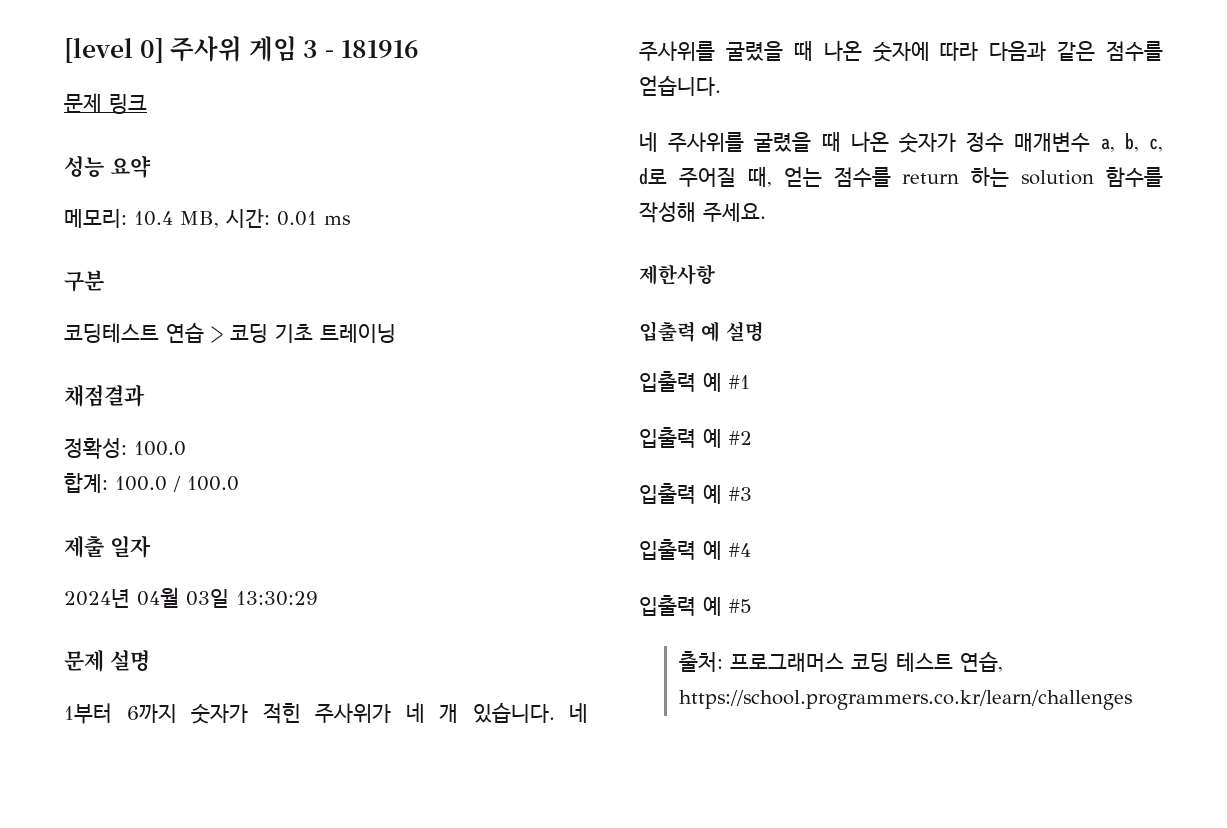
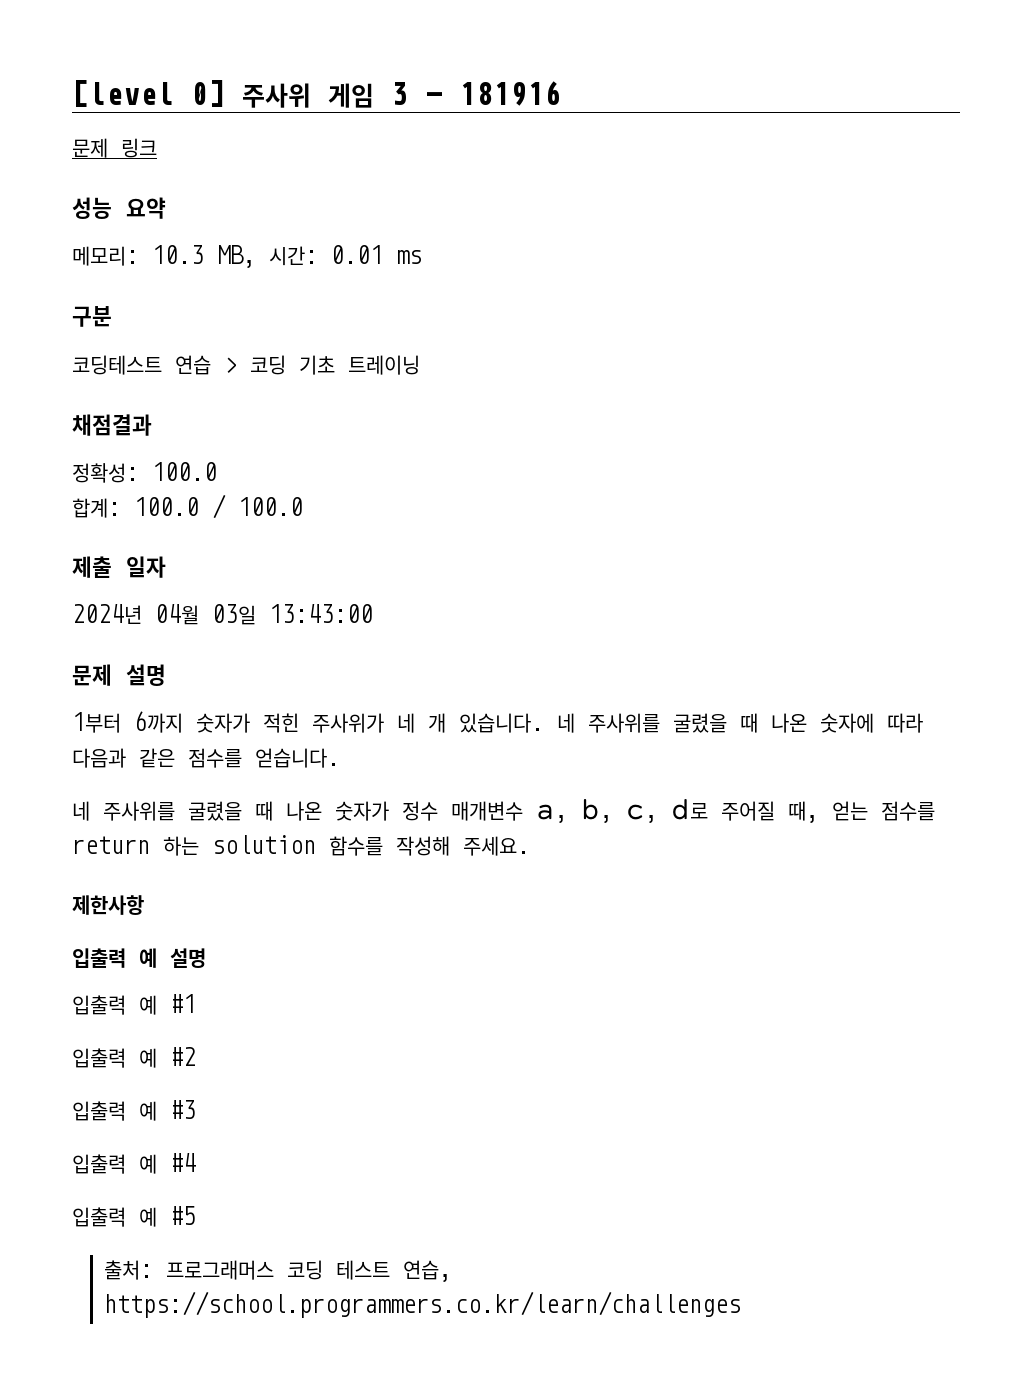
- 메모리: 10.4 MB, 시간: 0.01 ms
+ 메모리: 10.3 MB, 시간: 0.01 ms
- 2024년 04월 03일 13:30:29
+ 2024년 04월 03일 13:43:00

